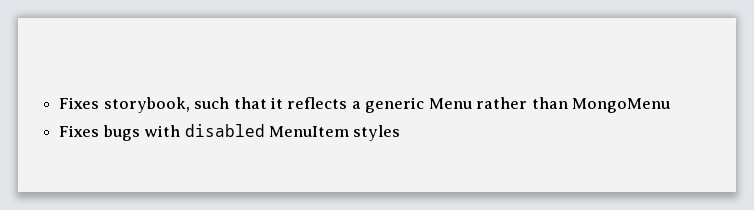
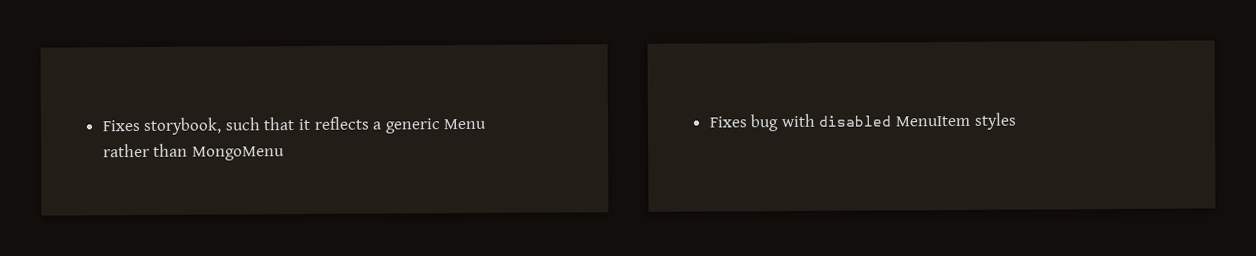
- Fixes bugs with disabled MenuItem styles
+ Fixes bug with disabled MenuItem styles

